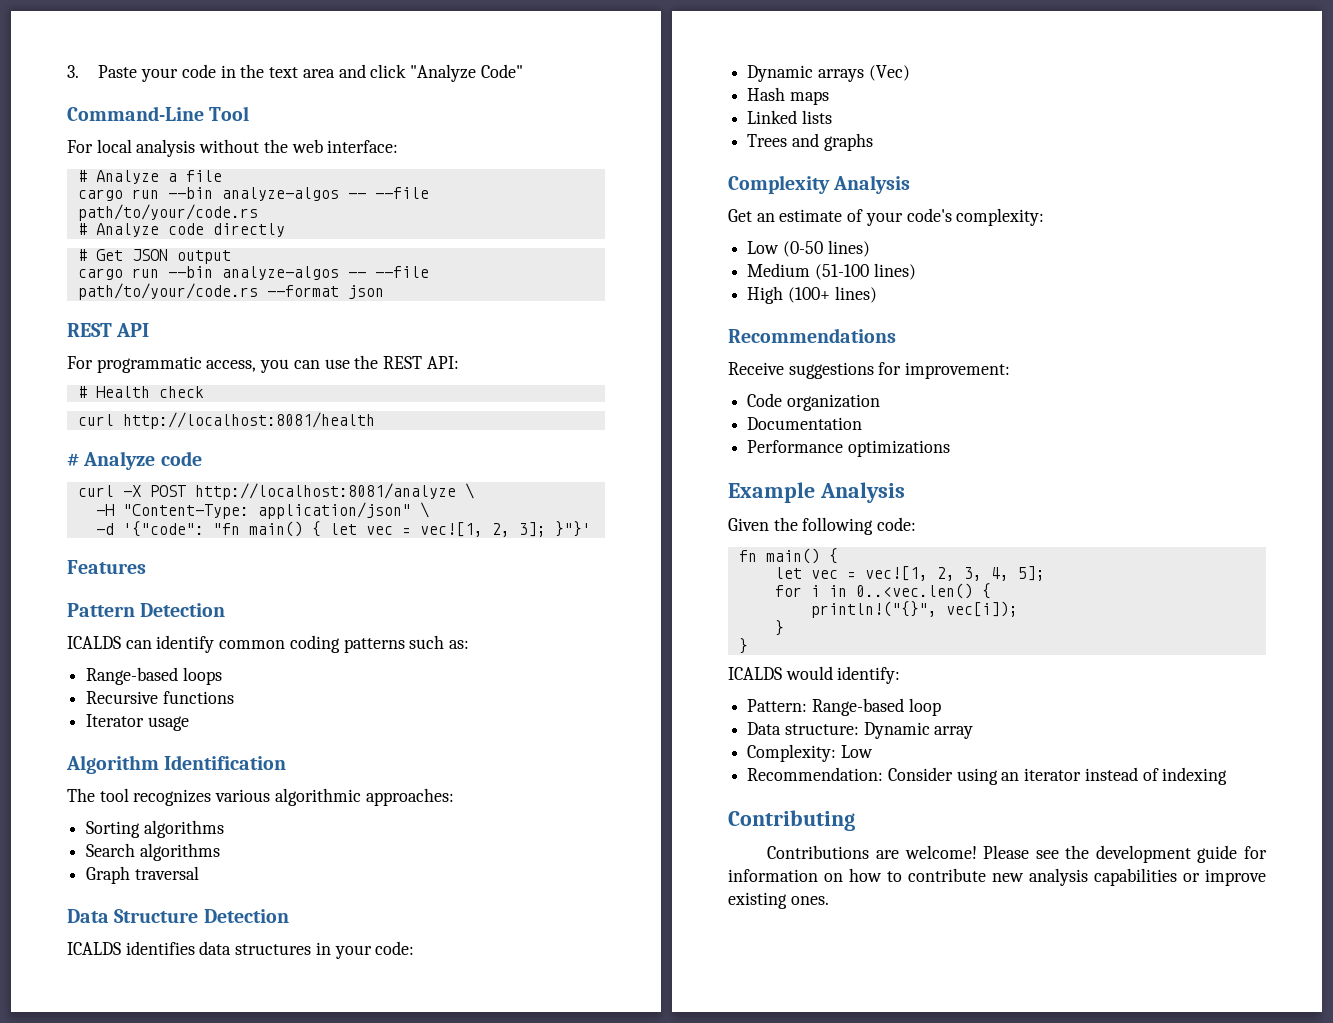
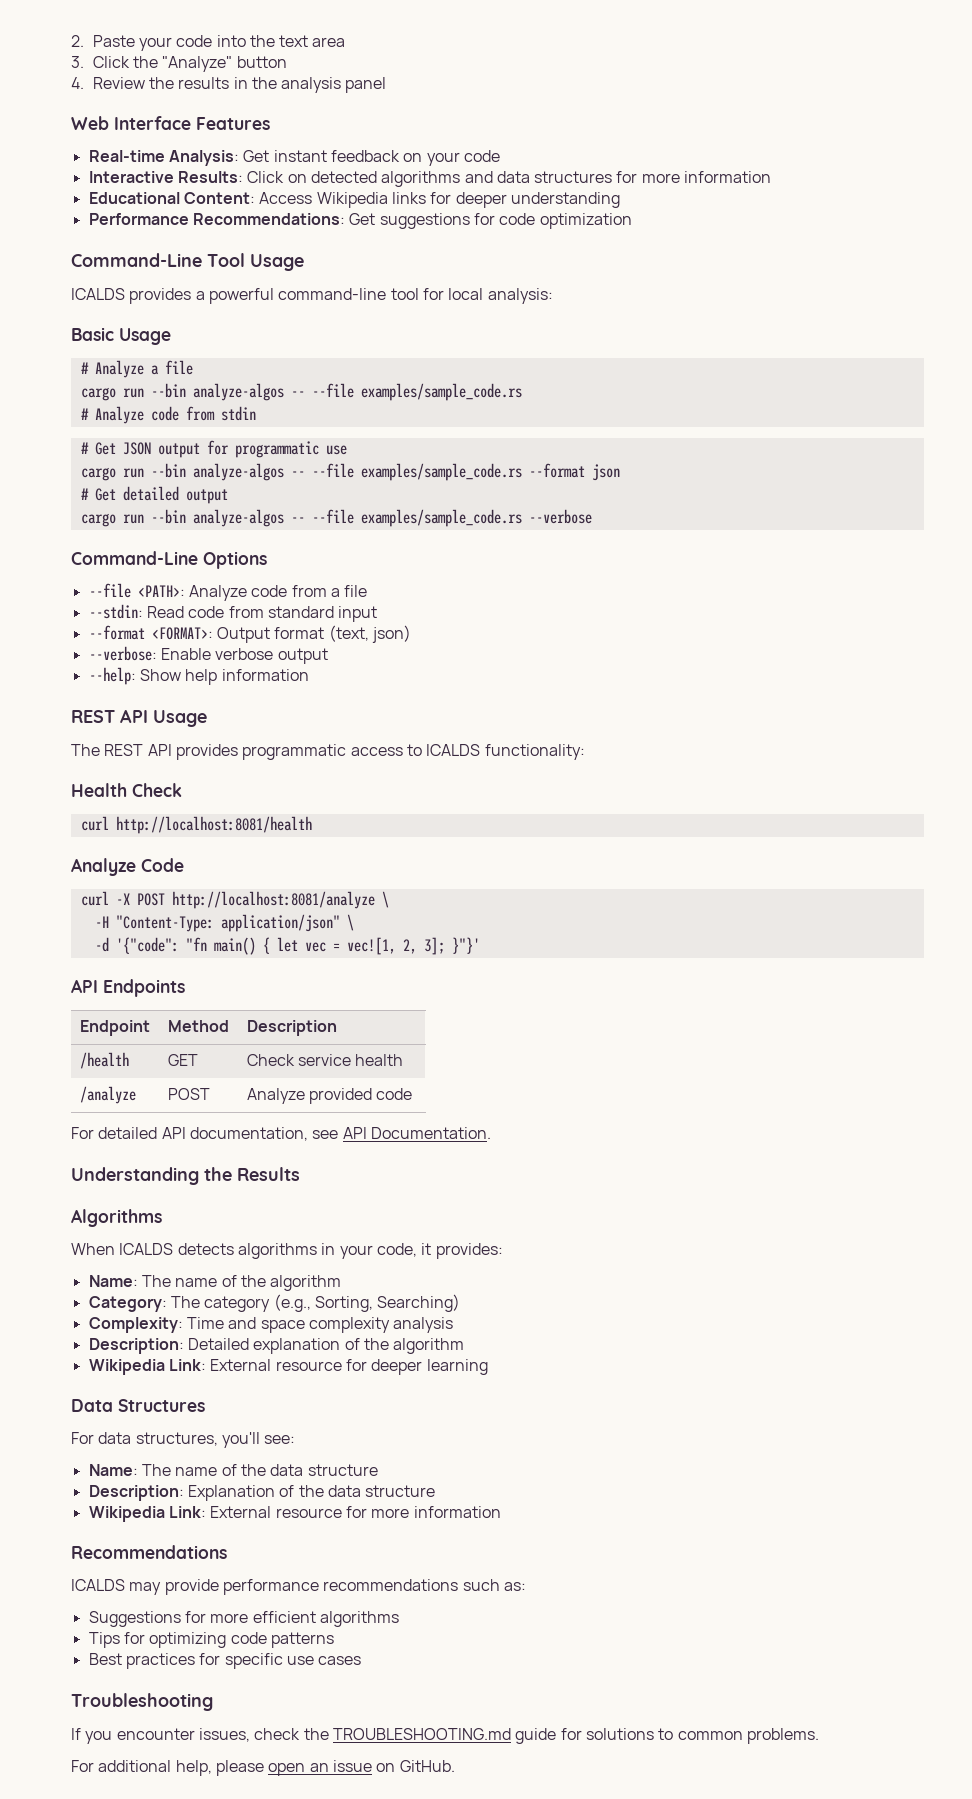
- 3. Paste your code in the text area and click "Analyze Code"
- Command-Line Tool
- For local analysis without the web interface:
+ 2. Paste your code into the text area
+ 3. Click the "Analyze" button
+ 4. Review the results in the analysis panel
+ Web Interface Features
+ Real-time Analysis: Get instant feedback on your code
+ Interactive Results: Click on detected algorithms and data structures for more information
+ Educational Content: Access Wikipedia links for deeper understanding
+ Performance Recommendations: Get suggestions for code optimization
+ Command-Line Tool Usage
+ ICALDS provides a powerful command-line tool for local analysis:
+ Basic Usage
  # Analyze a file
- cargo run --bin analyze-algos -- --file path/to/your/code.rs
- # Analyze code directly
+ cargo run --bin analyze-algos -- --file examples/sample_code.rs
+ # Analyze code from stdin
- # Get JSON output
- cargo run --bin analyze-algos -- --file path/to/your/code.rs --format json
- REST API
- For programmatic access, you can use the REST API:
- # Health check
+ # Get JSON output for programmatic use
+ cargo run --bin analyze-algos -- --file examples/sample_code.rs --format json
+ # Get detailed output
+ cargo run --bin analyze-algos -- --file examples/sample_code.rs --verbose
+ Command-Line Options
+ --file <PATH>: Analyze code from a file
+ --stdin: Read code from standard input
+ --format <FORMAT>: Output format (text, json)
+ --verbose: Enable verbose output
+ --help: Show help information
+ REST API Usage
+ The REST API provides programmatic access to ICALDS functionality:
+ Health Check
  curl http://localhost:8081/health
- # Analyze code
+ Analyze Code
- Features
- Pattern Detection
- ICALDS can identify common coding patterns such as:
- Range-based loops
- Recursive functions
- Iterator usage
- Algorithm Identification
- The tool recognizes various algorithmic approaches:
- Sorting algorithms
- Search algorithms
- Graph traversal
- Data Structure Detection
- ICALDS identifies data structures in your code:
- Dynamic arrays (Vec)
- Hash maps
- Linked lists
- Trees and graphs
- Complexity Analysis
- Get an estimate of your code's complexity:
- Low (0-50 lines)
- Medium (51-100 lines)
- High (100+ lines)
+ API Endpoints
+ Endpoint | Method | Description
+ /health | GET | Check service health
+ /analyze | POST | Analyze provided code
+ For detailed API documentation, see API Documentation.
+ Understanding the Results
+ Algorithms
+ When ICALDS detects algorithms in your code, it provides:
+ Name: The name of the algorithm
+ Category: The category (e.g., Sorting, Searching)
+ Complexity: Time and space complexity analysis
+ Description: Detailed explanation of the algorithm
+ Wikipedia Link: External resource for deeper learning
+ Data Structures
+ For data structures, you'll see:
+ Name: The name of the data structure
+ Description: Explanation of the data structure
+ Wikipedia Link: External resource for more information
  Recommendations
- Receive suggestions for improvement:
- Code organization
- Documentation
- Performance optimizations
- Example Analysis
- Given the following code:
- fn main() {
- let vec = vec![1, 2, 3, 4, 5];
- for i in 0..<vec.len() {
- println!("{}", vec[i]);
- }
- }
- ICALDS would identify:
- Pattern: Range-based loop
- Data structure: Dynamic array
- Complexity: Low
- Recommendation: Consider using an iterator instead of indexing
- Contributing
- Contributions are welcome! Please see the development guide for information on how to contribute new analysis capabilities or improve existing ones.
+ ICALDS may provide performance recommendations such as:
+ Suggestions for more efficient algorithms
+ Tips for optimizing code patterns
+ Best practices for specific use cases
+ Troubleshooting
+ If you encounter issues, check the TROUBLESHOOTING.md guide for solutions to common problems.
+ For additional help, please open an issue on GitHub.

